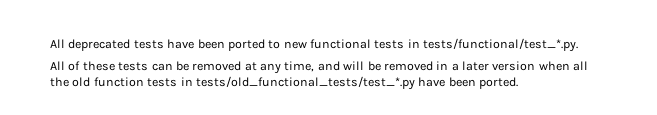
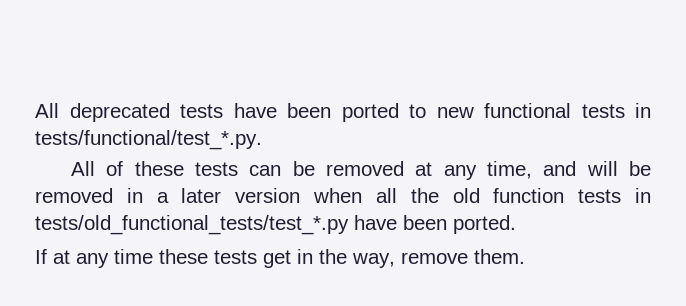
+ If at any time these tests get in the way, remove them.

